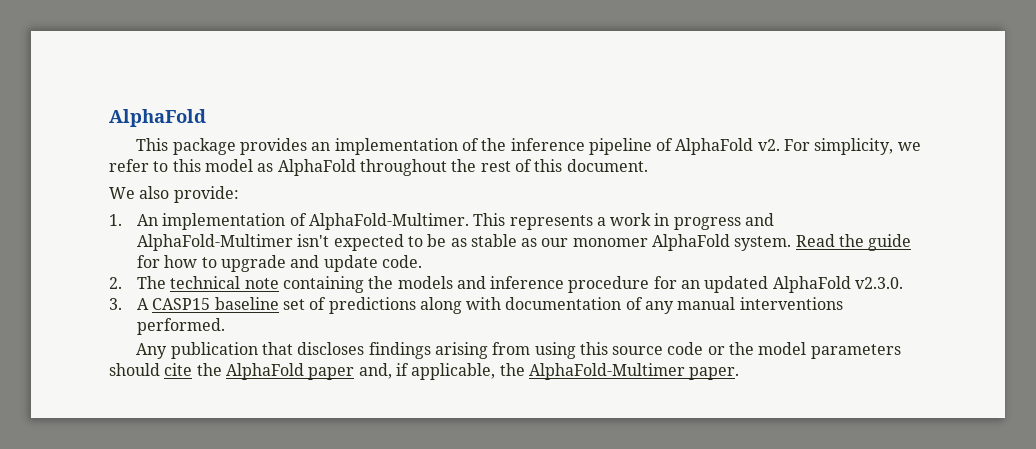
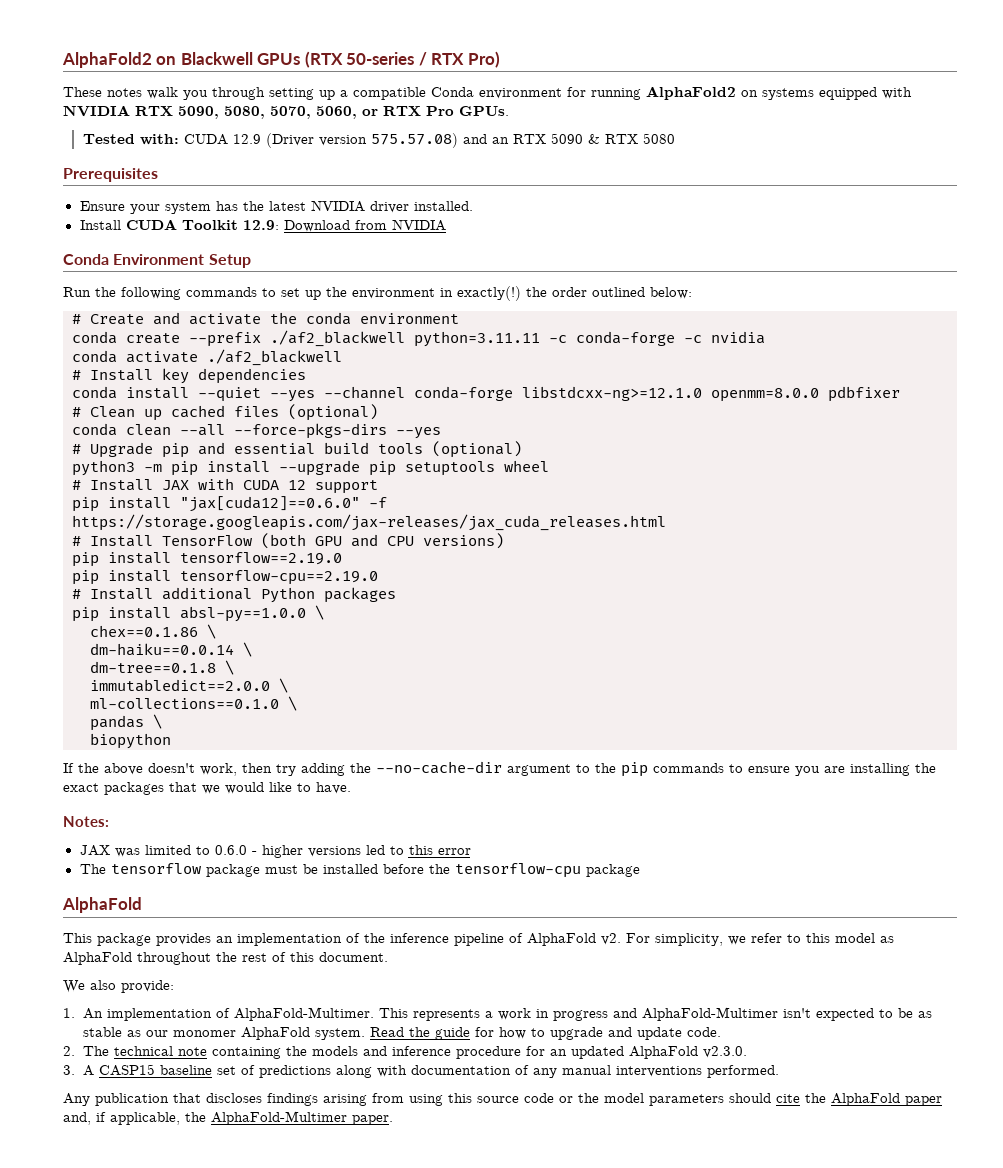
+ AlphaFold2 on Blackwell GPUs (RTX 50-series / RTX Pro)
+ These notes walk you through setting up a compatible Conda environment for running AlphaFold2 on systems equipped with NVIDIA RTX 5090, 5080, 5070, 5060, or RTX Pro GPUs.
+ Tested with: CUDA 12.9 (Driver version 575.57.08) and an RTX 5090 & RTX 5080
+ Prerequisites
+ Ensure your system has the latest NVIDIA driver installed.
+ Install CUDA Toolkit 12.9: Download from NVIDIA
+ Conda Environment Setup
+ Run the following commands to set up the environment in exactly(!) the order outlined below:
+ # Create and activate the conda environment
+ conda create --prefix ./af2_blackwell python=3.11.11 -c conda-forge -c nvidia
+ conda activate ./af2_blackwell
+ # Install key dependencies
+ conda install --quiet --yes --channel conda-forge libstdcxx-ng>=12.1.0 openmm=8.0.0 pdbfixer
+ # Clean up cached files (optional)
+ conda clean --all --force-pkgs-dirs --yes
+ # Upgrade pip and essential build tools (optional)
+ python3 -m pip install --upgrade pip setuptools wheel
+ # Install JAX with CUDA 12 support
+ pip install "jax[cuda12]==0.6.0" -f https://storage.googleapis.com/jax-releases/jax_cuda_releases.html
+ # Install TensorFlow (both GPU and CPU versions)
+ pip install tensorflow==2.19.0
+ pip install tensorflow-cpu==2.19.0
+ # Install additional Python packages
+ pip install absl-py==1.0.0 \
+ chex==0.1.86 \
+ dm-haiku==0.0.14 \
+ dm-tree==0.1.8 \
+ immutabledict==2.0.0 \
+ ml-collections==0.1.0 \
+ pandas \
+ biopython
+ If the above doesn't work, then try adding the --no-cache-dir argument to the pip commands to ensure you are installing the exact packages that we would like to have.
+ Notes:
+ JAX was limited to 0.6.0 - higher versions led to this error
+ The tensorflow package must be installed before the tensorflow-cpu package

